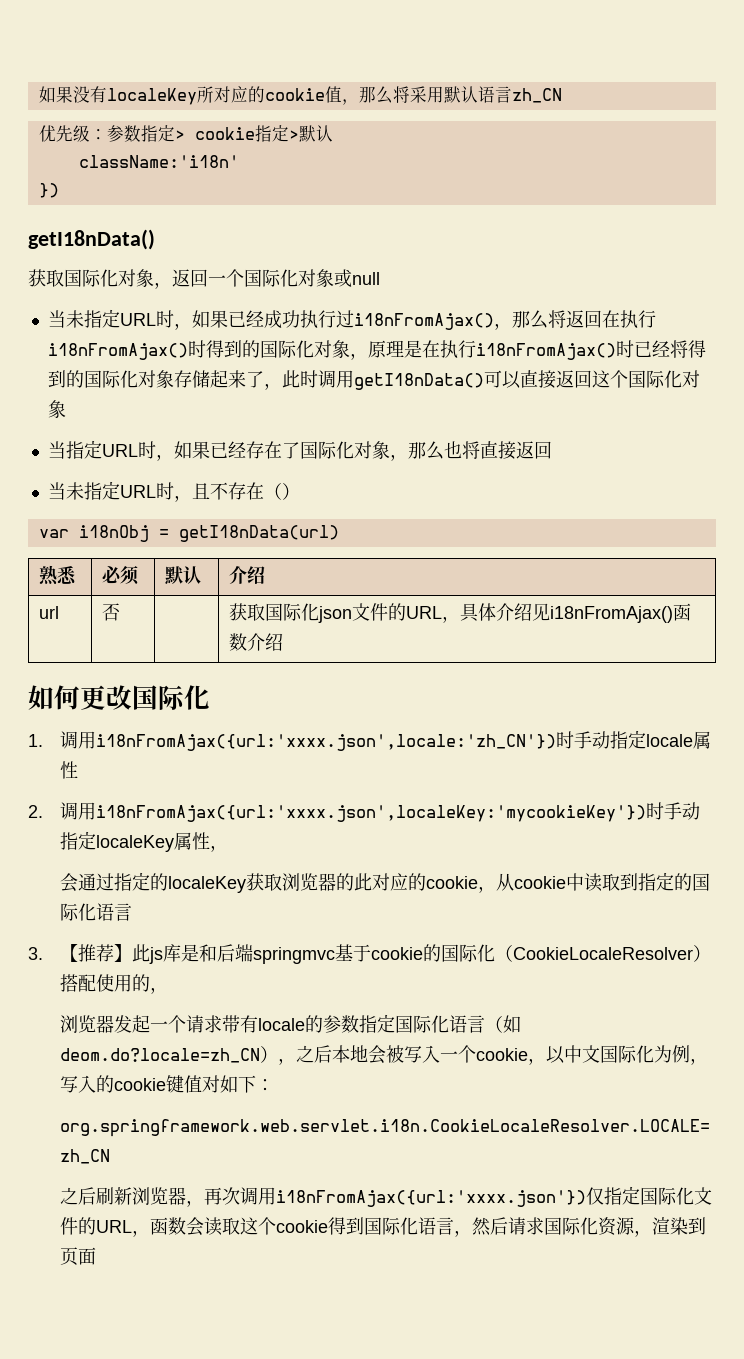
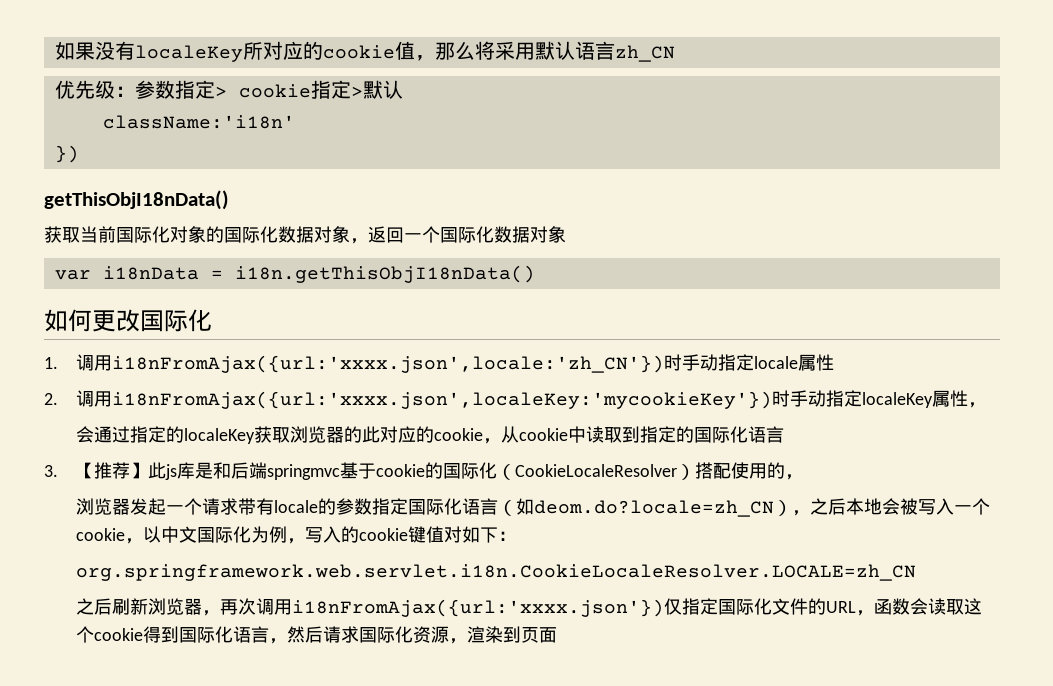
  })
- getI18nData()
- 获取国际化对象，返回一个国际化对象或null
- 当未指定URL时，如果已经成功执行过i18nFromAjax()，那么将返回在执行i18nFromAjax()时得到的国际化对象，原理是在执行i18nFromAjax()时已经将得到的国际化对象存储起来了，此时调用getI18nData()可以直接返回这个国际化对象
- 当指定URL时，如果已经存在了国际化对象，那么也将直接返回
- 当未指定URL时，且不存在（）
- var i18nObj = getI18nData(url)
- 熟悉 | 必须 | 默认 | 介绍
- url | 否 | | 获取国际化json文件的URL，具体介绍见i18nFromAjax()函数介绍
+ getThisObjI18nData()
+ 获取当前国际化对象的国际化数据对象，返回一个国际化数据对象
+ var i18nData = i18n.getThisObjI18nData()

